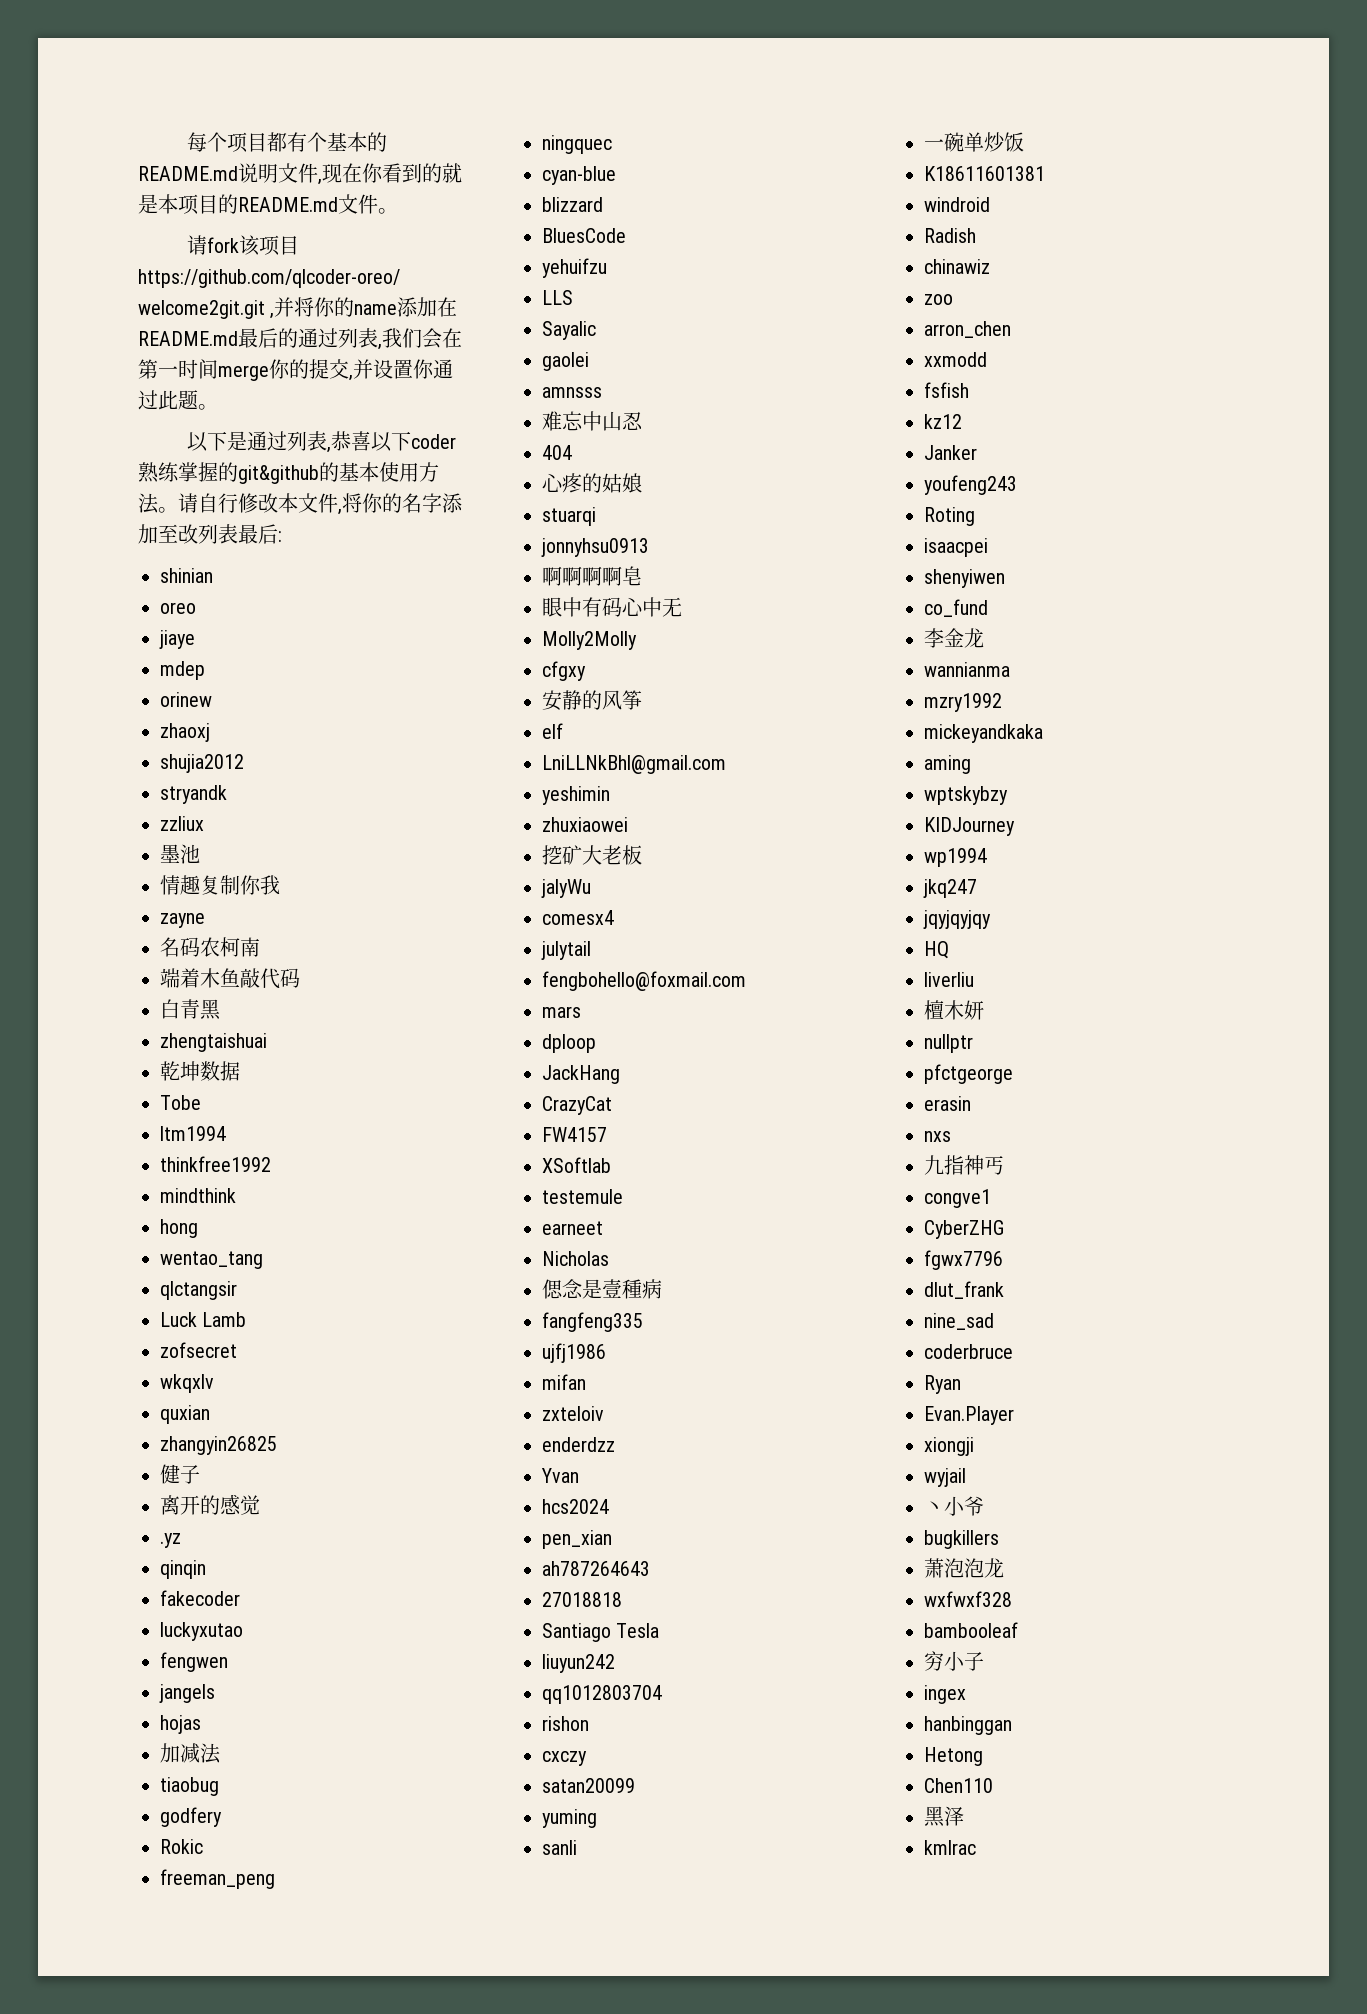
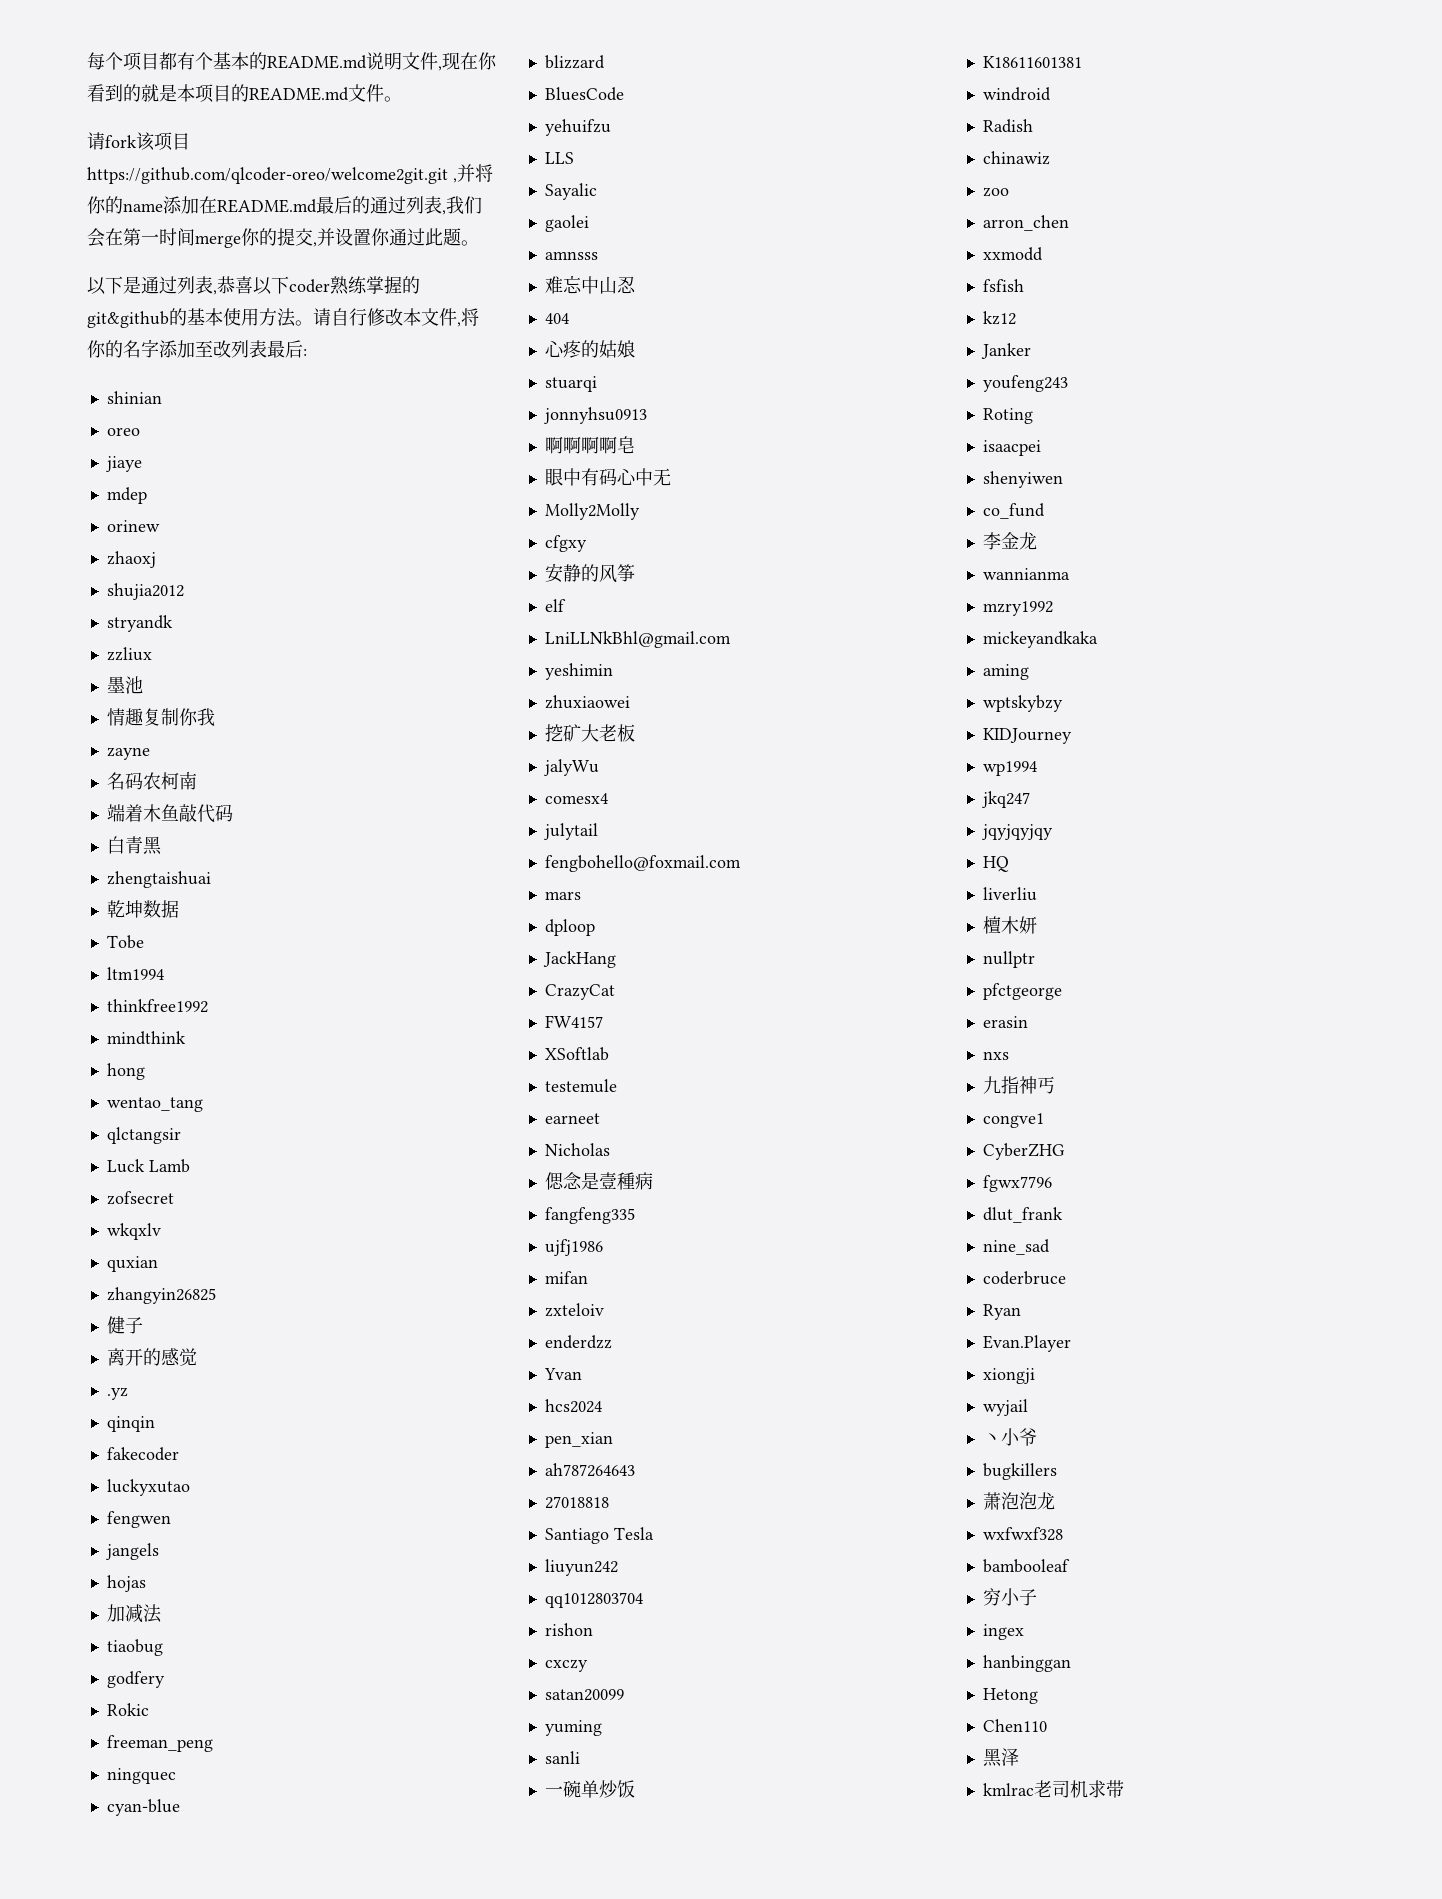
- kmlrac
+ kmlrac老司机求带

